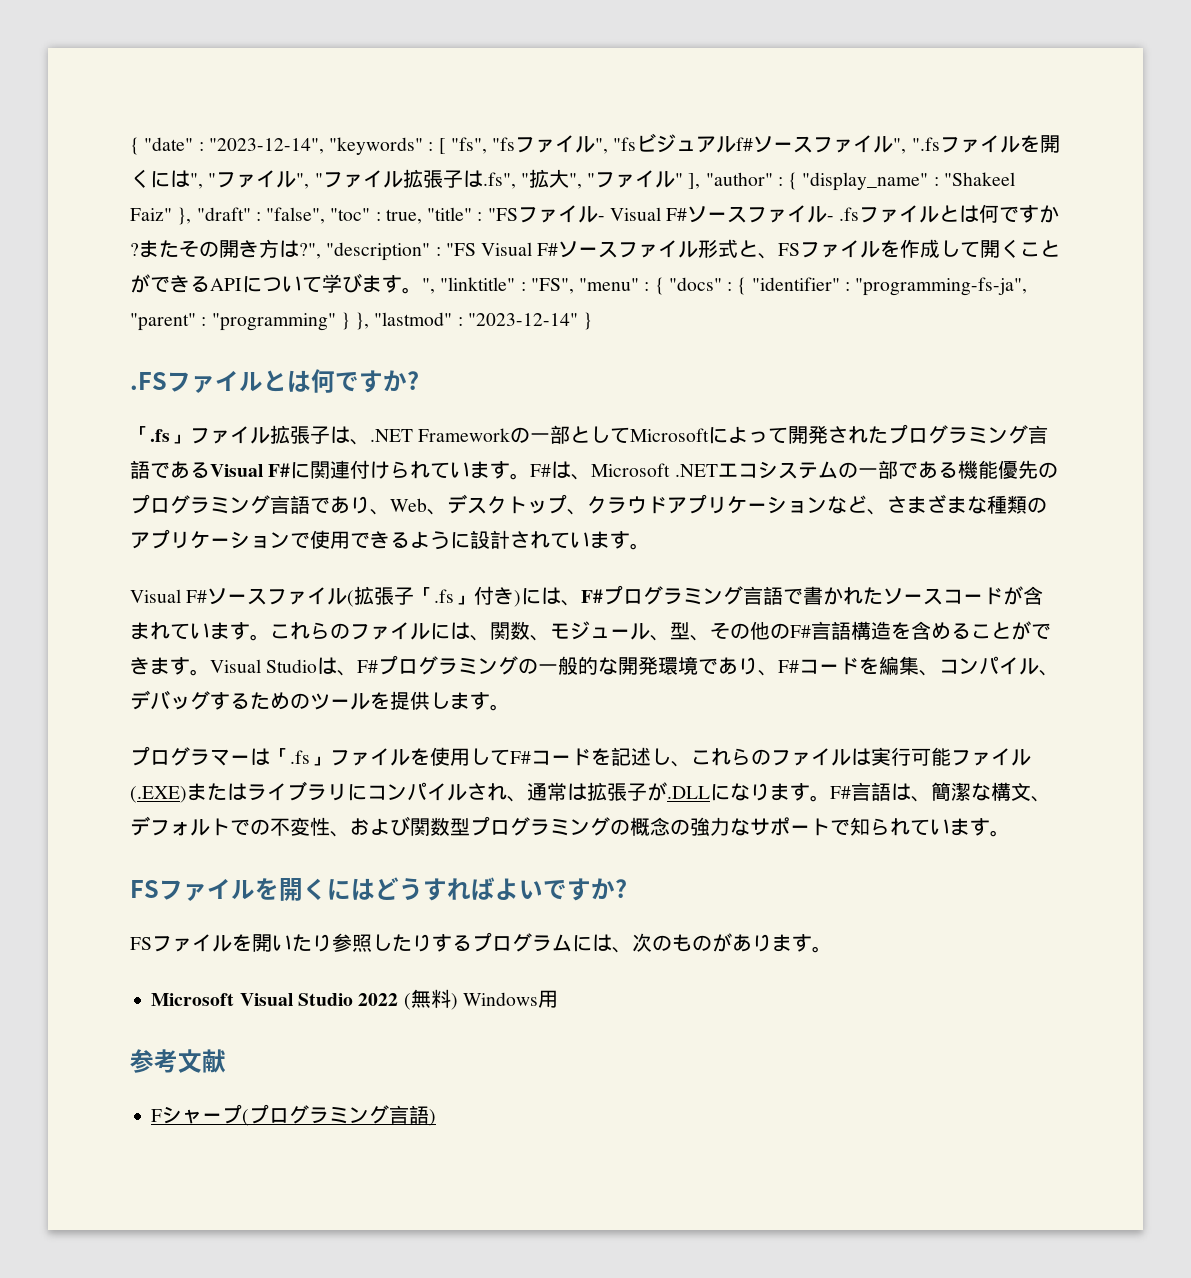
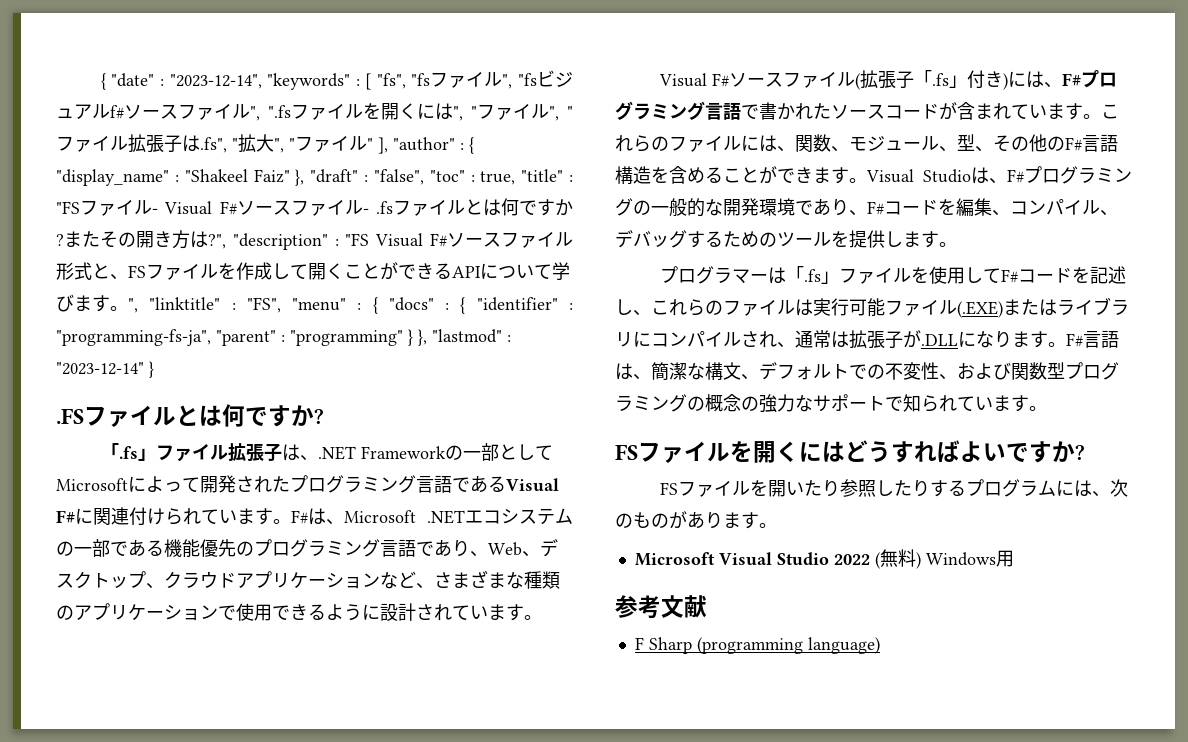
- Fシャープ(プログラミング言語)
+ F Sharp (programming language)

